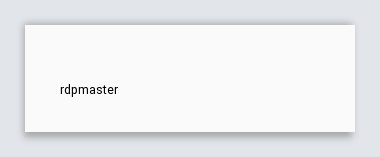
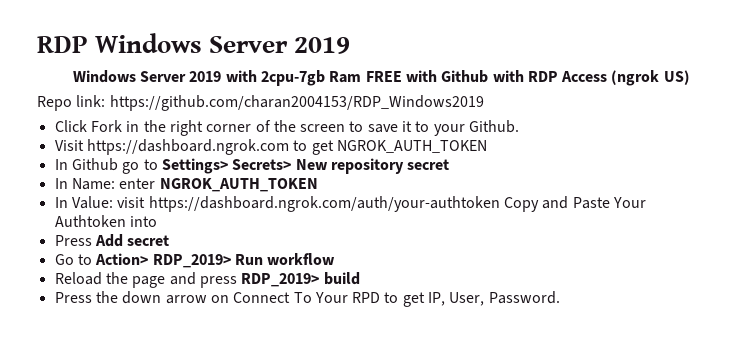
- rdpmaster
+ RDP Windows Server 2019
+ Windows Server 2019 with 2cpu-7gb Ram FREE with Github with RDP Access (ngrok US)
+ Repo link: https://github.com/charan2004153/RDP_Windows2019
+ Click Fork in the right corner of the screen to save it to your Github.
+ Visit https://dashboard.ngrok.com to get NGROK_AUTH_TOKEN
+ In Github go to Settings> Secrets> New repository secret
+ In Name: enter NGROK_AUTH_TOKEN
+ In Value: visit https://dashboard.ngrok.com/auth/your-authtoken Copy and Paste Your Authtoken into
+ Press Add secret
+ Go to Action> RDP_2019> Run workflow
+ Reload the page and press RDP_2019> build
+ Press the down arrow on Connect To Your RPD to get IP, User, Password.

